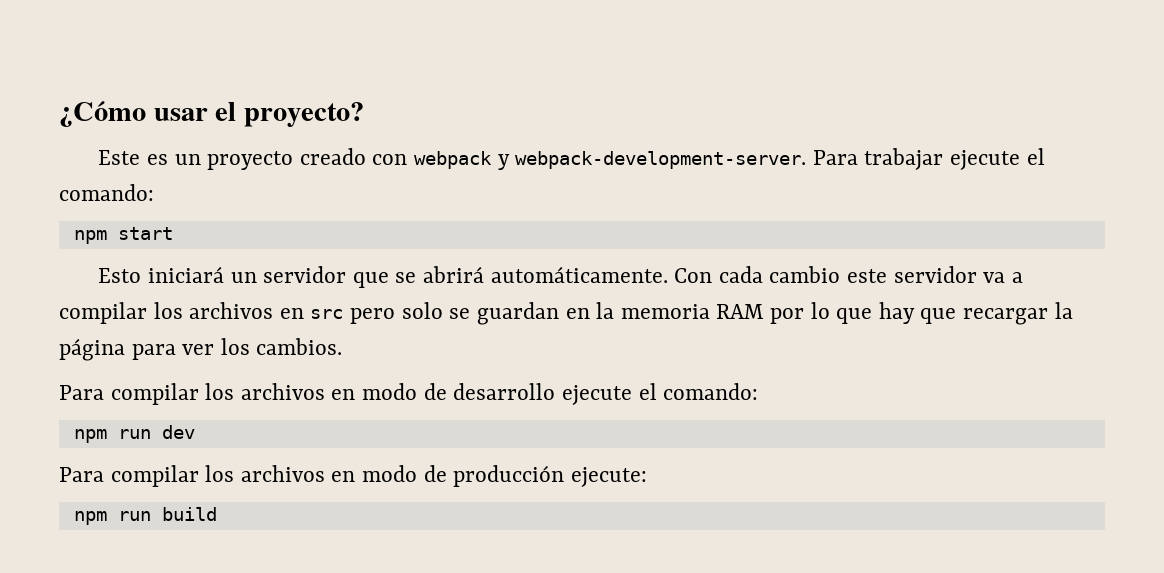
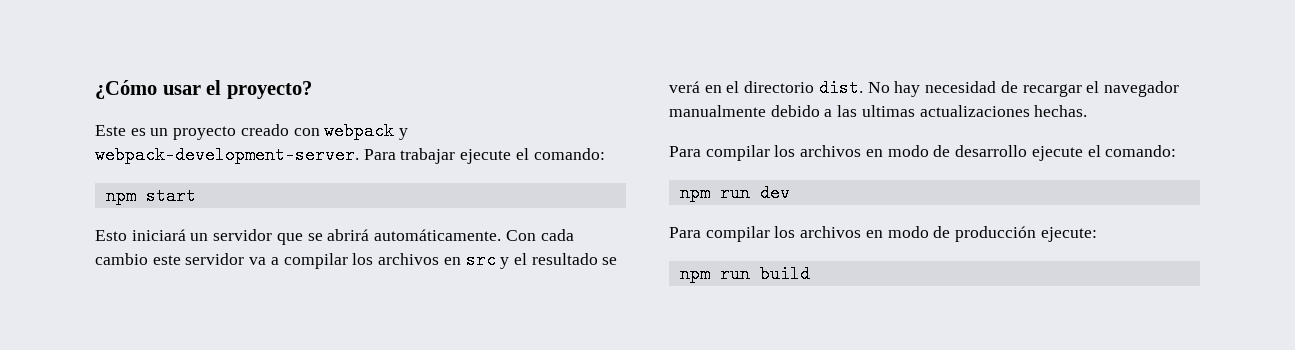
- Con cada cambio este servidor va a compilar los archivos en src pero solo se guardan en la memoria RAM por lo que hay que recargar la página para ver los cambios.
+ Con cada cambio este servidor va a compilar los archivos en src y el resultado se verá en el directorio dist. No hay necesidad de recargar el navegador manualmente debido a las ultimas actualizaciones hechas.

